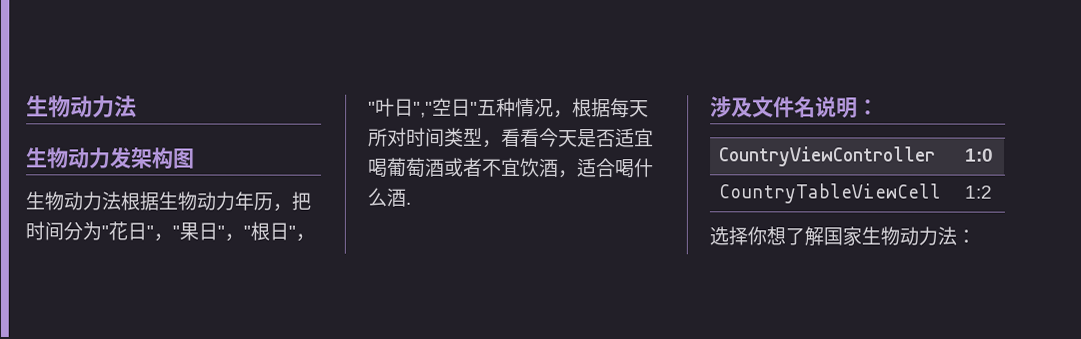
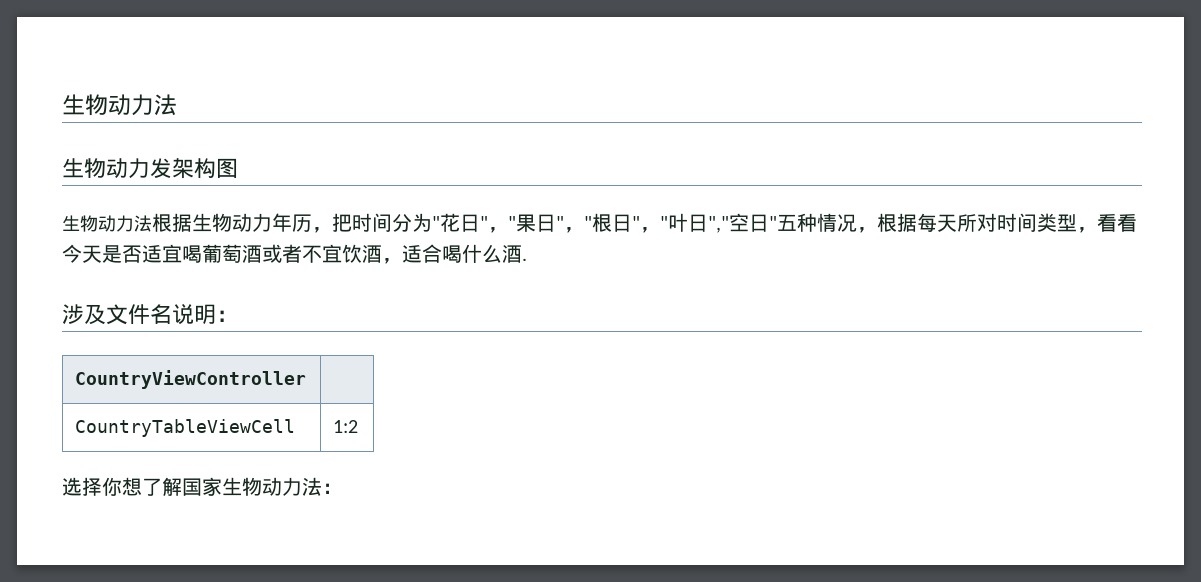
- CountryViewController | 1:0
+ CountryViewController |

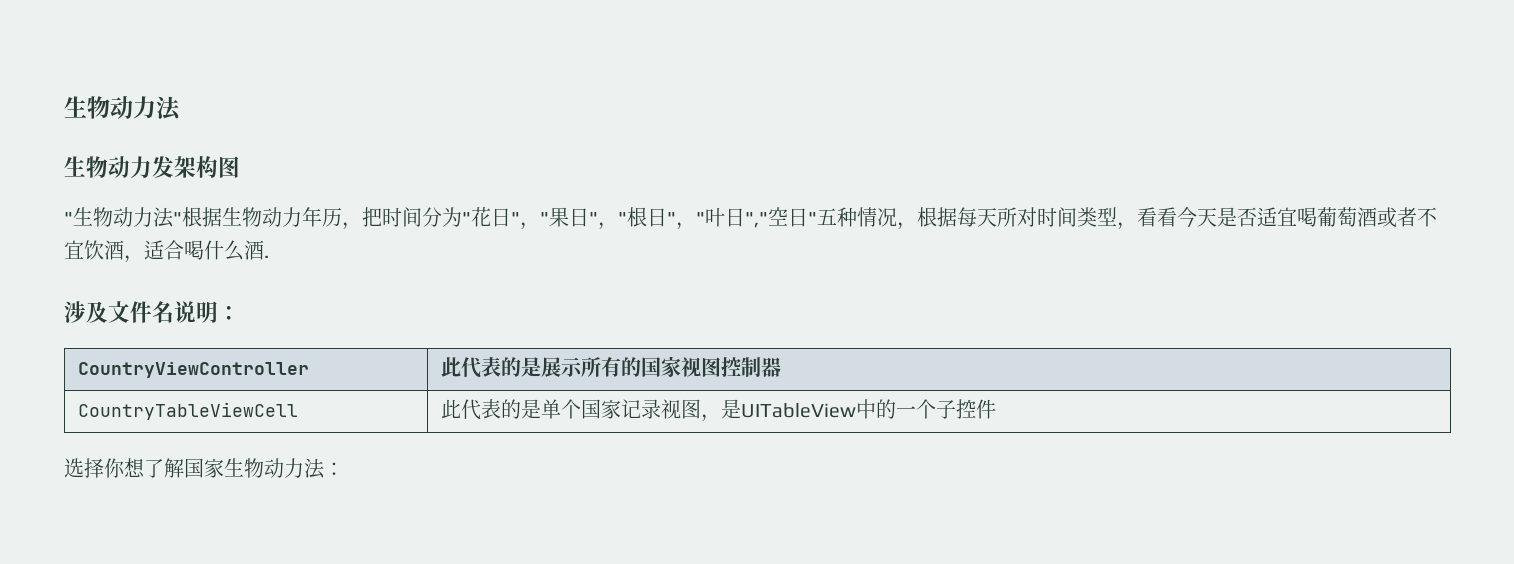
- 生物动力法根据生物动力年历，把时间分为"花日"，"果日"，"根日"，"叶日","空日"五种情况，根据每天所对时间类型，看看今天是否适宜喝葡萄酒或者不宜饮酒，适合喝什么酒.
+ "生物动力法"根据生物动力年历，把时间分为"花日"，"果日"，"根日"，"叶日","空日"五种情况，根据每天所对时间类型，看看今天是否适宜喝葡萄酒或者不宜饮酒，适合喝什么酒.
- CountryViewController |
- CountryTableViewCell | 1:2
+ CountryViewController | 此代表的是展示所有的国家视图控制器
+ CountryTableViewCell | 此代表的是单个国家记录视图，是UITableView中的一个子控件

